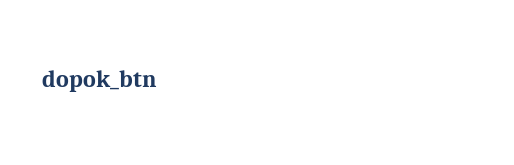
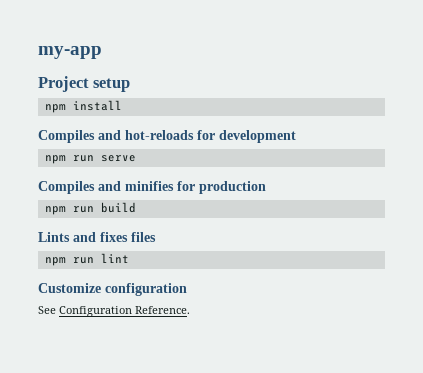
- dopok_btn
+ my-app
+ Project setup
+ npm install
+ Compiles and hot-reloads for development
+ npm run serve
+ Compiles and minifies for production
+ npm run build
+ Lints and fixes files
+ npm run lint
+ Customize configuration
+ See Configuration Reference.

